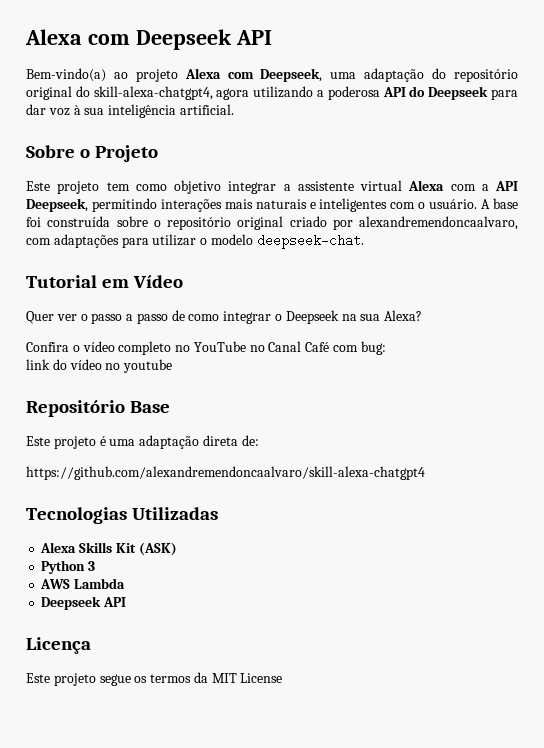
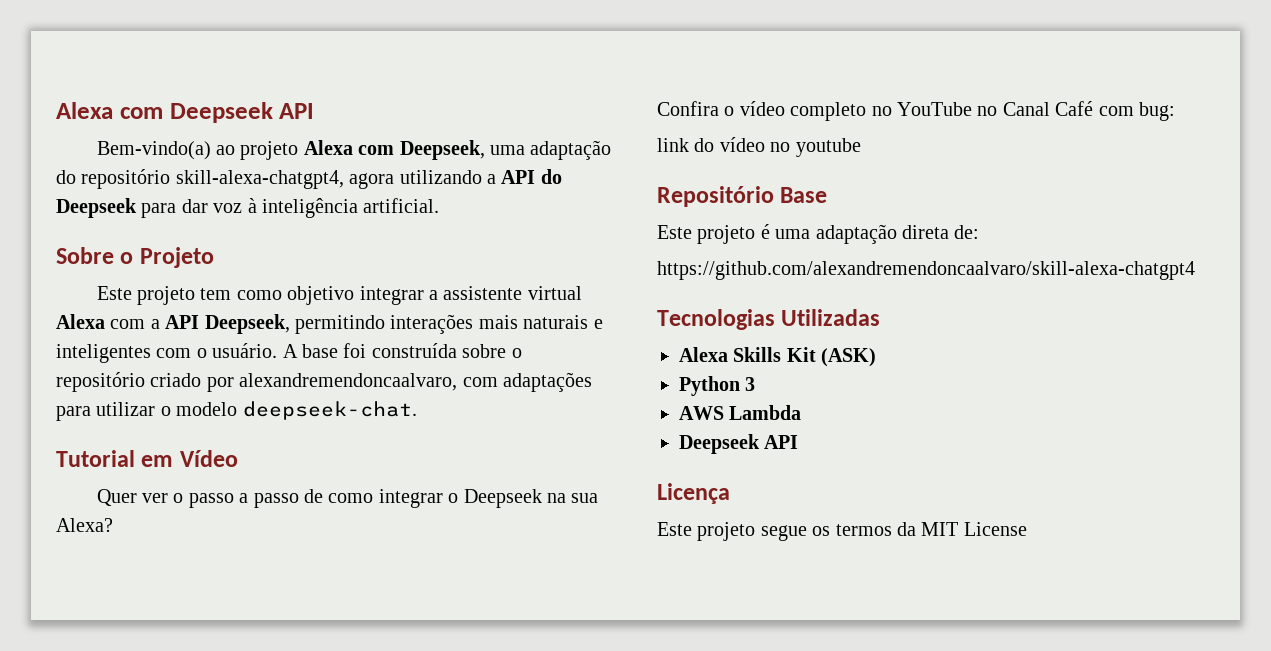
- Bem-vindo(a) ao projeto Alexa com Deepseek, uma adaptação do repositório original do skill-alexa-chatgpt4, agora utilizando a poderosa API do Deepseek para dar voz à sua inteligência artificial.
+ Bem-vindo(a) ao projeto Alexa com Deepseek, uma adaptação do repositório skill-alexa-chatgpt4, agora utilizando a API do Deepseek para dar voz à inteligência artificial.
- A base foi construída sobre o repositório original criado por alexandremendoncaalvaro, com adaptações para utilizar o modelo deepseek-chat.
+ A base foi construída sobre o repositório criado por alexandremendoncaalvaro, com adaptações para utilizar o modelo deepseek-chat.

